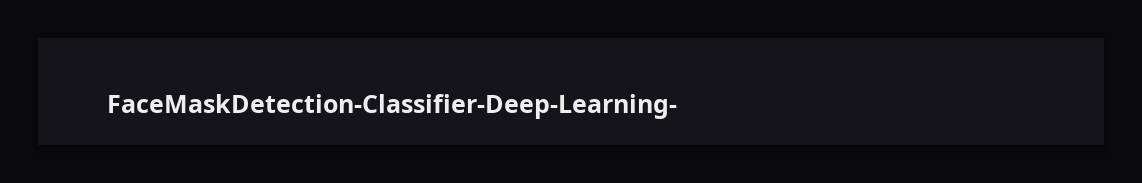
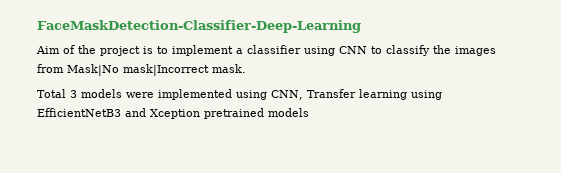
- FaceMaskDetection-Classifier-Deep-Learning-
+ FaceMaskDetection-Classifier-Deep-Learning
+ Aim of the project is to implement a classifier using CNN to classify the images from Mask|No mask|Incorrect mask.
+ Total 3 models were implemented using CNN, Transfer learning using EfficientNetB3 and Xception pretrained models

